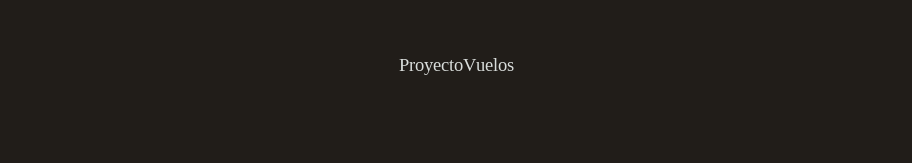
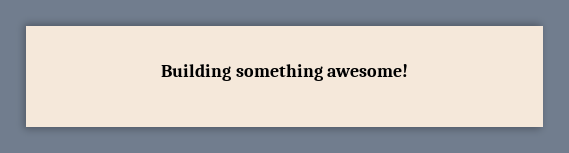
- ProyectoVuelos
+ Building something awesome!

